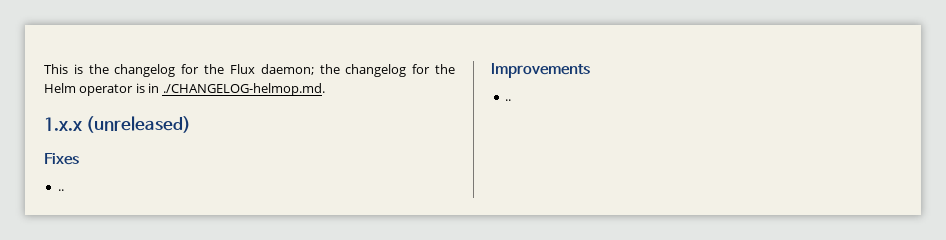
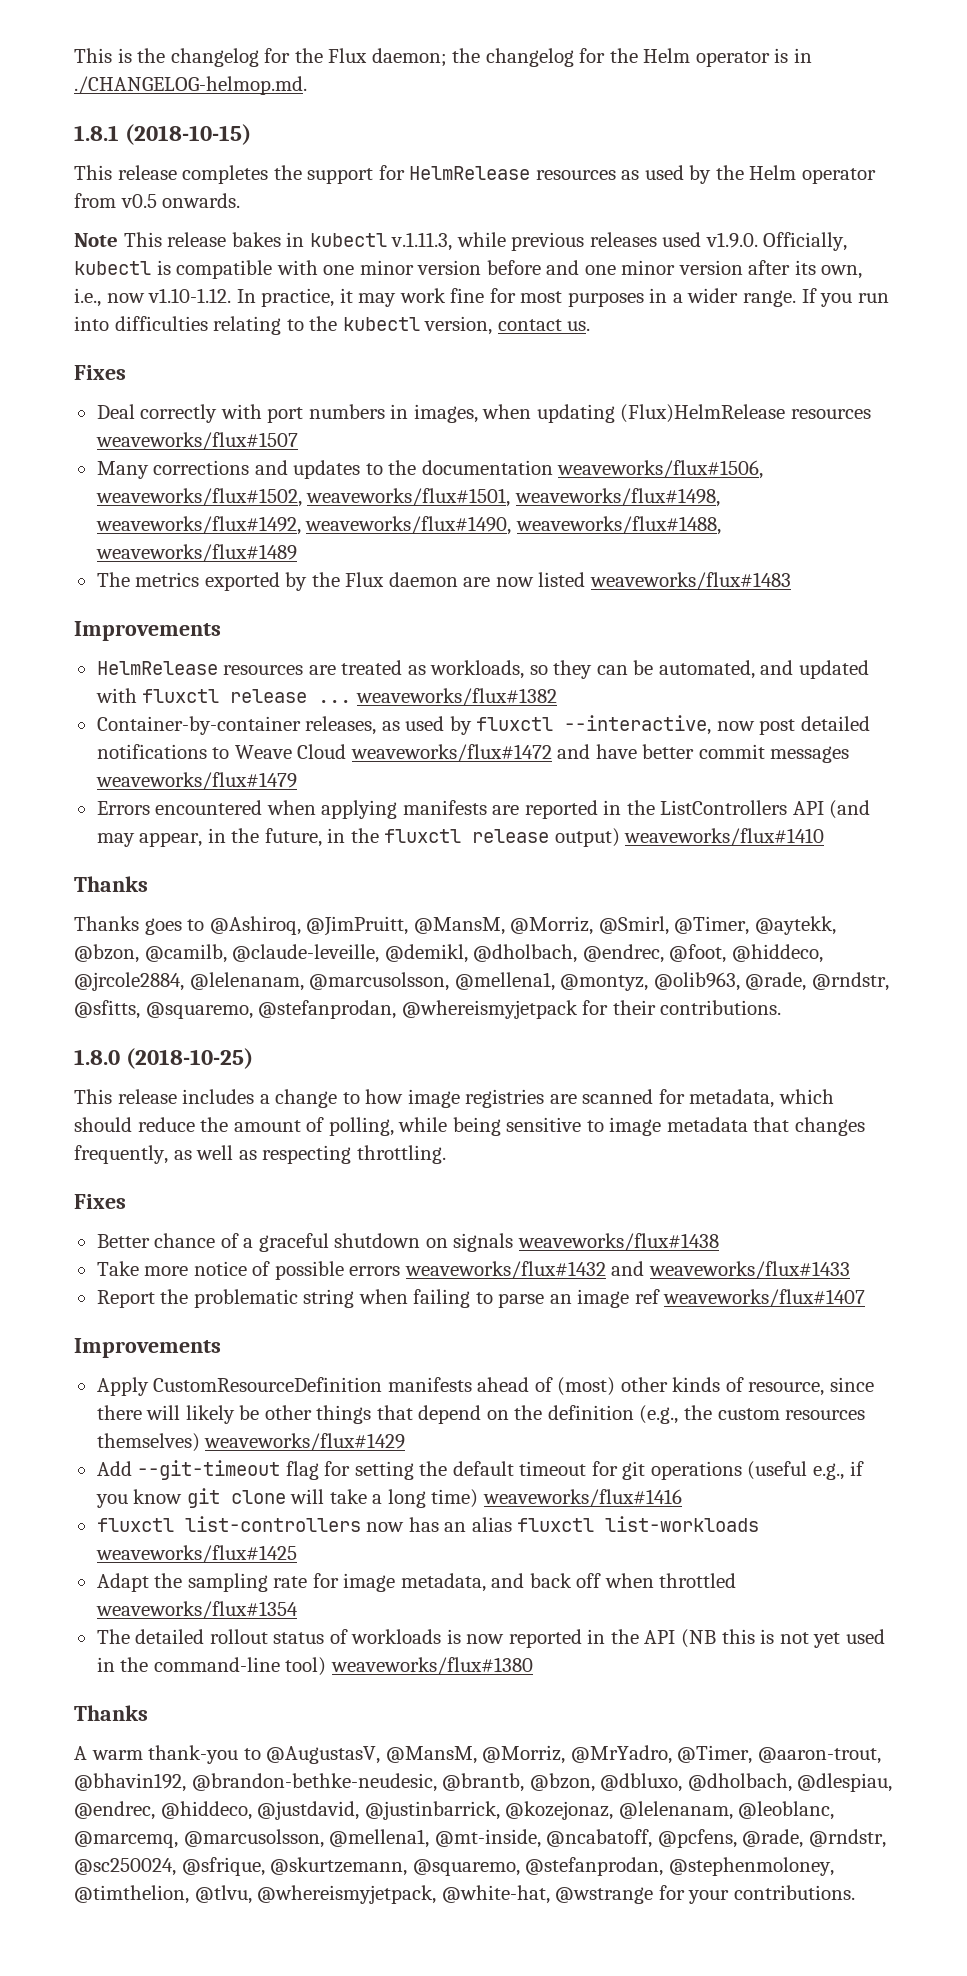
- 1.x.x (unreleased)
+ 1.8.1 (2018-10-15)
+ This release completes the support for HelmRelease resources as used by the Helm operator from v0.5 onwards.
+ Note This release bakes in kubectl v.1.11.3, while previous releases used v1.9.0. Officially, kubectl is compatible with one minor version before and one minor version after its own, i.e., now v1.10-1.12. In practice, it may work fine for most purposes in a wider range. If you run into difficulties relating to the kubectl version, contact us.
  Fixes
- ..
+ Deal correctly with port numbers in images, when updating (Flux)HelmRelease resources weaveworks/flux#1507
+ Many corrections and updates to the documentation weaveworks/flux#1506, weaveworks/flux#1502, weaveworks/flux#1501, weaveworks/flux#1498, weaveworks/flux#1492, weaveworks/flux#1490, weaveworks/flux#1488, weaveworks/flux#1489
+ The metrics exported by the Flux daemon are now listed weaveworks/flux#1483
  Improvements
- ..
+ HelmRelease resources are treated as workloads, so they can be automated, and updated with fluxctl release ... weaveworks/flux#1382
+ Container-by-container releases, as used by fluxctl --interactive, now post detailed notifications to Weave Cloud weaveworks/flux#1472 and have better commit messages weaveworks/flux#1479
+ Errors encountered when applying manifests are reported in the ListControllers API (and may appear, in the future, in the fluxctl release output) weaveworks/flux#1410
+ Thanks
+ Thanks goes to @Ashiroq, @JimPruitt, @MansM, @Morriz, @Smirl, @Timer, @aytekk, @bzon, @camilb, @claude-leveille, @demikl, @dholbach, @endrec, @foot, @hiddeco, @jrcole2884, @lelenanam, @marcusolsson, @mellena1, @montyz, @olib963, @rade, @rndstr, @sfitts, @squaremo, @stefanprodan, @whereismyjetpack for their contributions.
+ 1.8.0 (2018-10-25)
+ This release includes a change to how image registries are scanned for metadata, which should reduce the amount of polling, while being sensitive to image metadata that changes frequently, as well as respecting throttling.
+ Fixes
+ Better chance of a graceful shutdown on signals weaveworks/flux#1438
+ Take more notice of possible errors weaveworks/flux#1432 and weaveworks/flux#1433
+ Report the problematic string when failing to parse an image ref weaveworks/flux#1407
+ Improvements
+ Apply CustomResourceDefinition manifests ahead of (most) other kinds of resource, since there will likely be other things that depend on the definition (e.g., the custom resources themselves) weaveworks/flux#1429
+ Add --git-timeout flag for setting the default timeout for git operations (useful e.g., if you know git clone will take a long time) weaveworks/flux#1416
+ fluxctl list-controllers now has an alias fluxctl list-workloads weaveworks/flux#1425
+ Adapt the sampling rate for image metadata, and back off when throttled weaveworks/flux#1354
+ The detailed rollout status of workloads is now reported in the API (NB this is not yet used in the command-line tool) weaveworks/flux#1380
+ Thanks
+ A warm thank-you to @AugustasV, @MansM, @Morriz, @MrYadro, @Timer, @aaron-trout, @bhavin192, @brandon-bethke-neudesic, @brantb, @bzon, @dbluxo, @dholbach, @dlespiau, @endrec, @hiddeco, @justdavid, @justinbarrick, @kozejonaz, @lelenanam, @leoblanc, @marcemq, @marcusolsson, @mellena1, @mt-inside, @ncabatoff, @pcfens, @rade, @rndstr, @sc250024, @sfrique, @skurtzemann, @squaremo, @stefanprodan, @stephenmoloney, @timthelion, @tlvu, @whereismyjetpack, @white-hat, @wstrange for your contributions.

